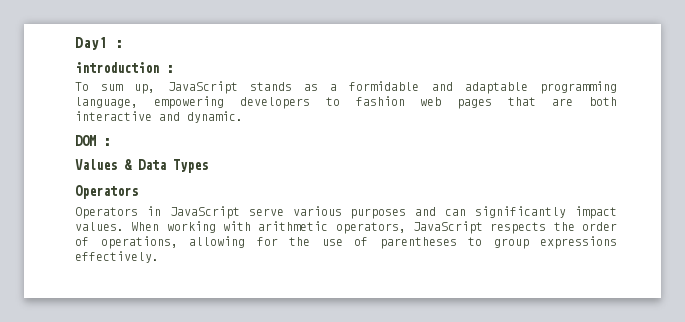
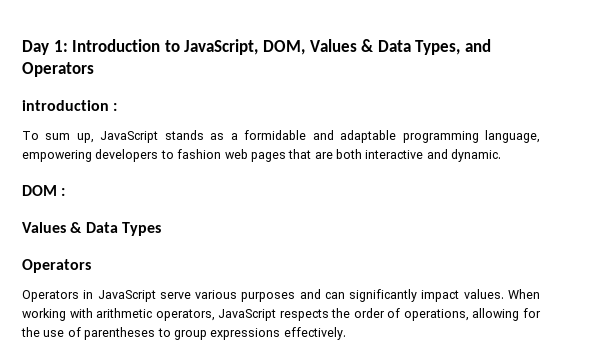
- Day1 :
+ Day 1: Introduction to JavaScript, DOM, Values & Data Types, and Operators

